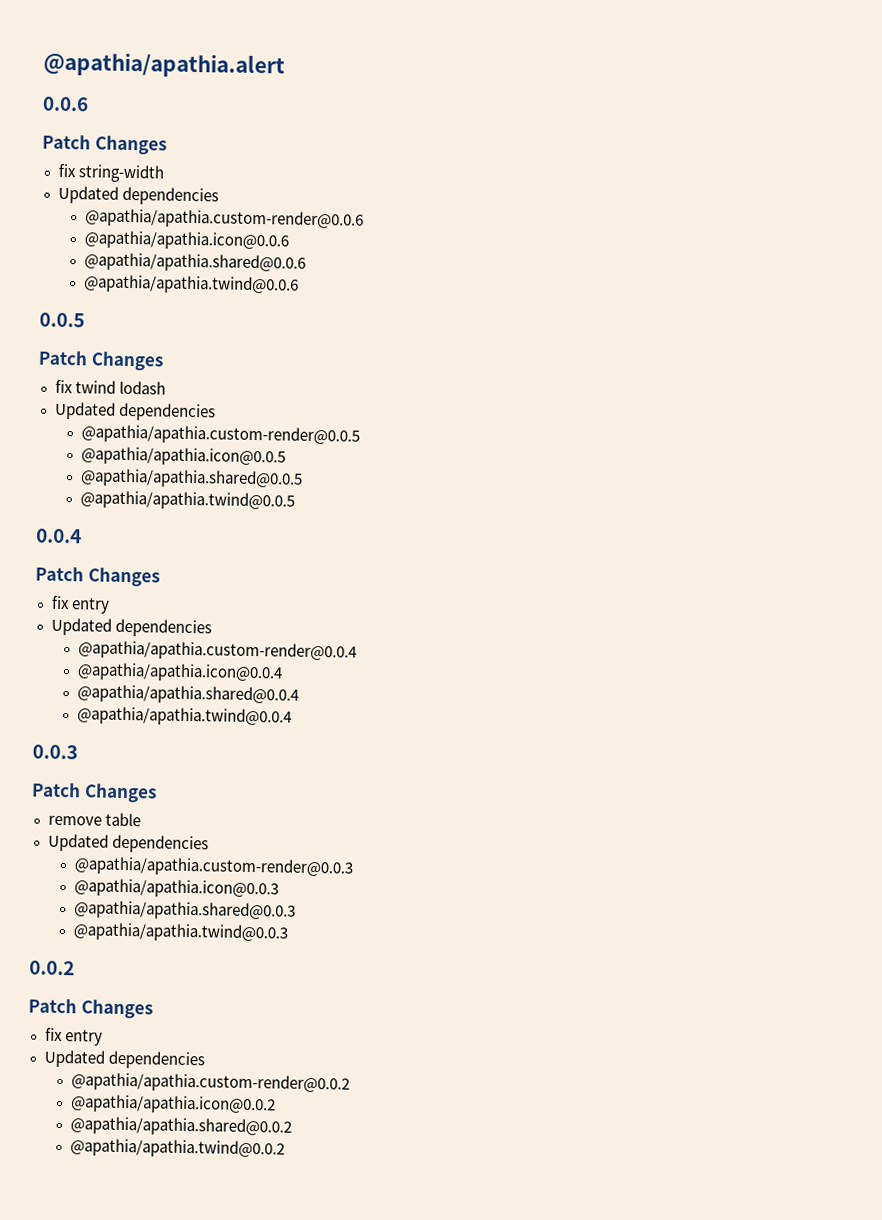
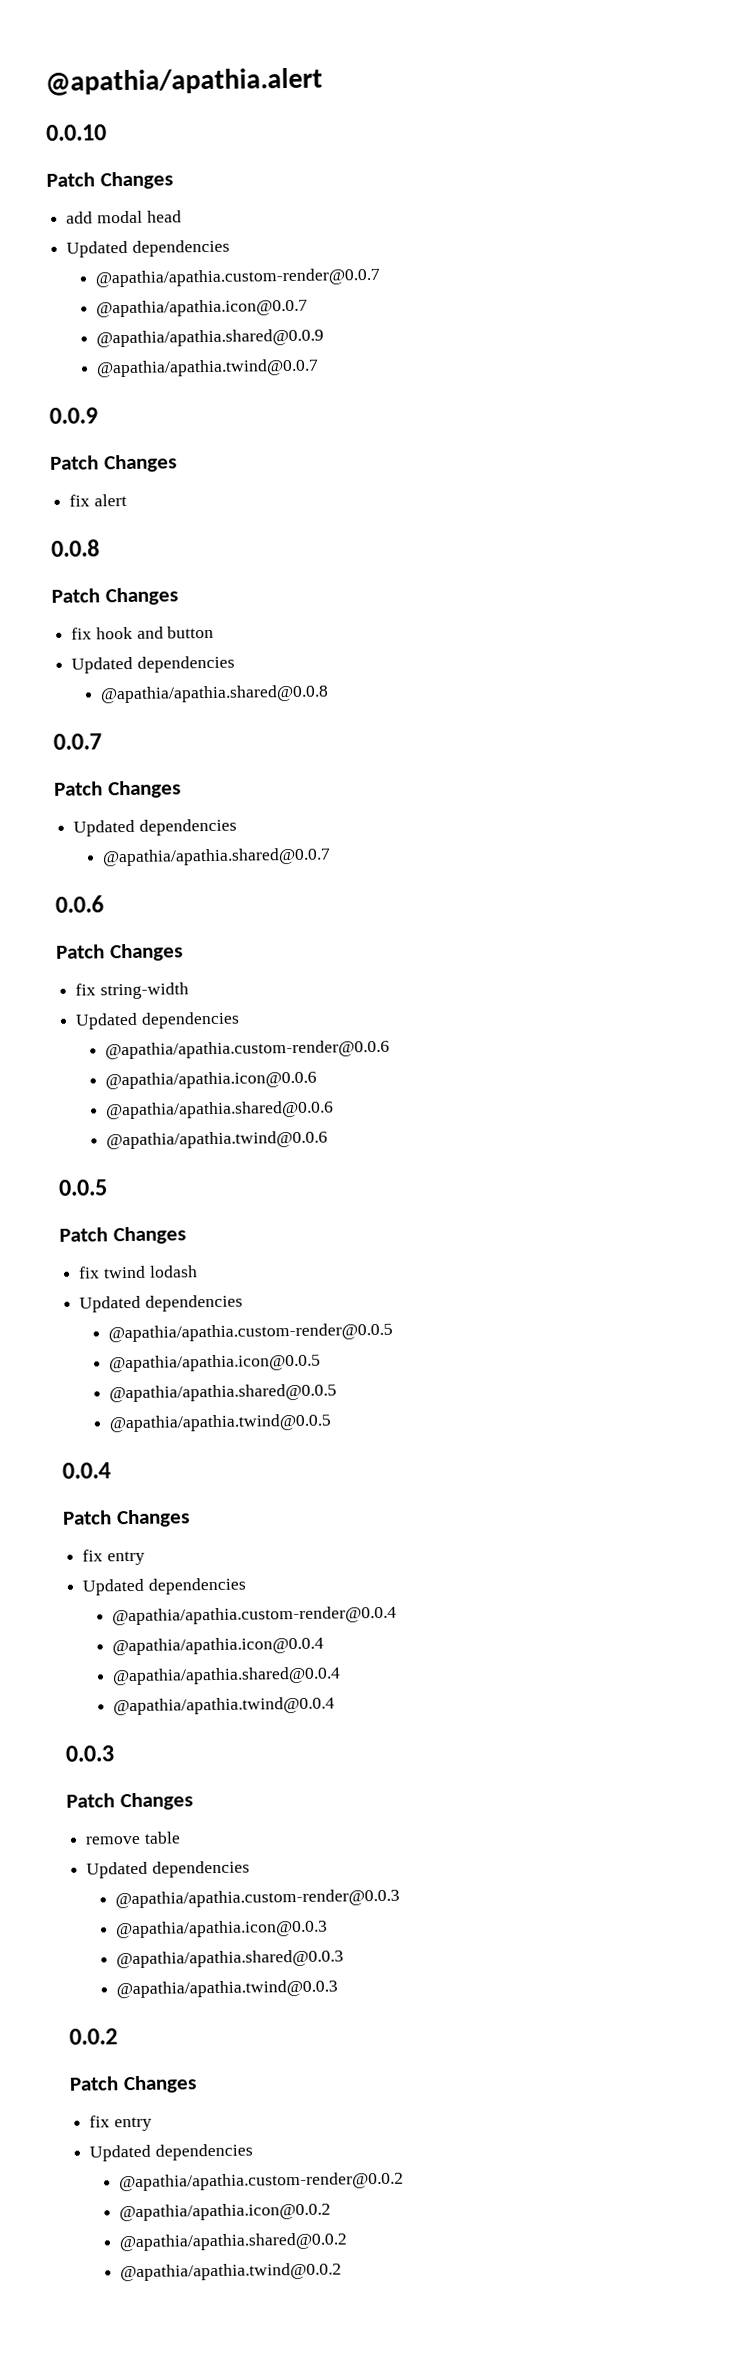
+ 0.0.10
+ Patch Changes
+ add modal head
+ Updated dependencies
+ @apathia/apathia.custom-render@0.0.7
+ @apathia/apathia.icon@0.0.7
+ @apathia/apathia.shared@0.0.9
+ @apathia/apathia.twind@0.0.7
+ 0.0.9
+ Patch Changes
+ fix alert
+ 0.0.8
+ Patch Changes
+ fix hook and button
+ Updated dependencies
+ @apathia/apathia.shared@0.0.8
+ 0.0.7
+ Patch Changes
+ Updated dependencies
+ @apathia/apathia.shared@0.0.7

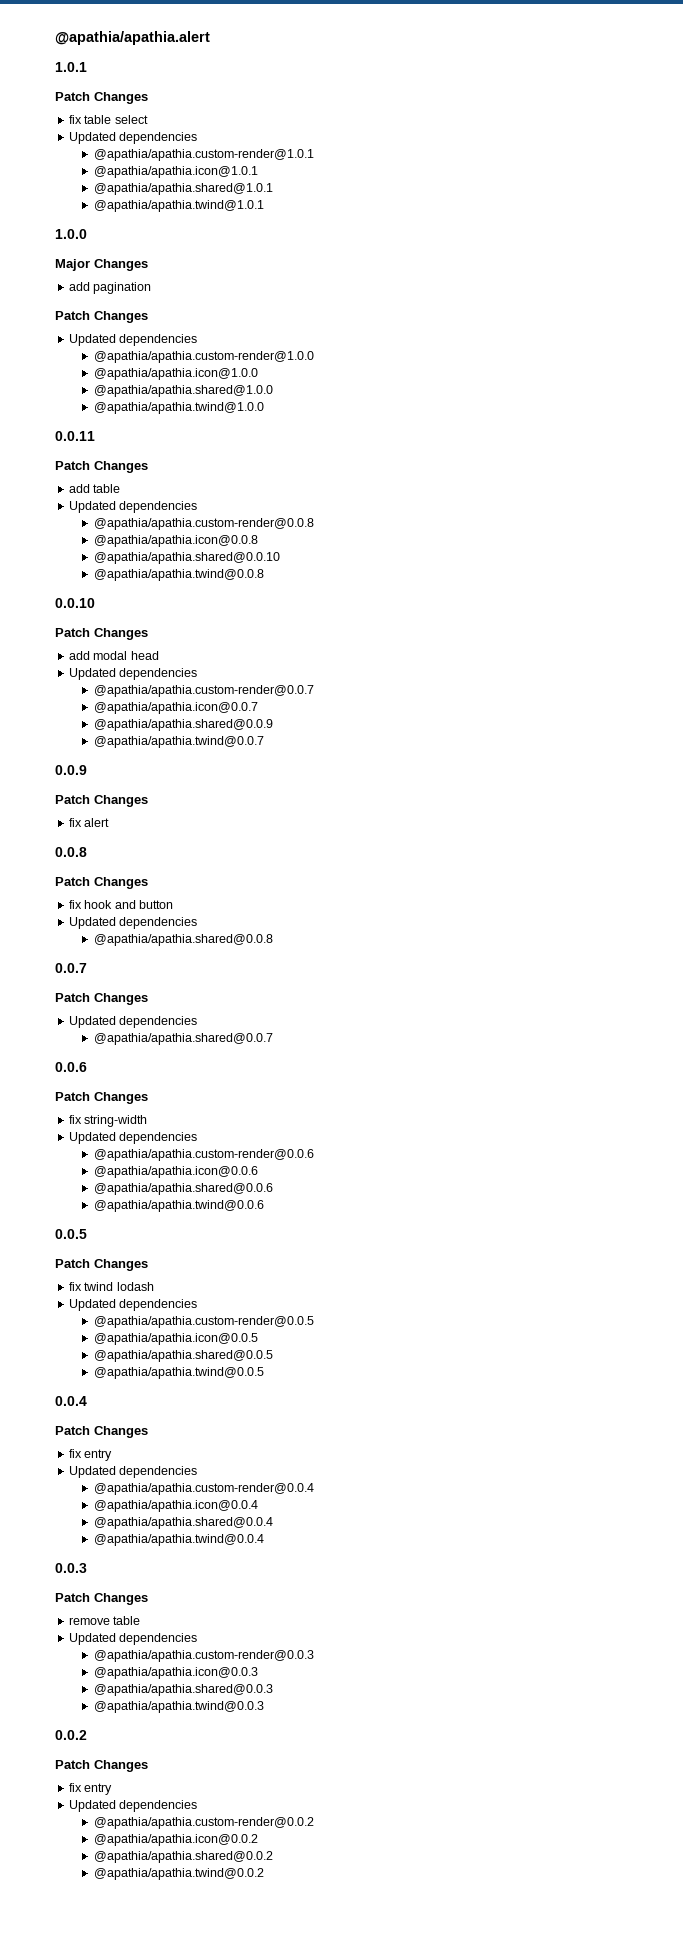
+ 1.0.1
+ Patch Changes
+ fix table select
+ Updated dependencies
+ @apathia/apathia.custom-render@1.0.1
+ @apathia/apathia.icon@1.0.1
+ @apathia/apathia.shared@1.0.1
+ @apathia/apathia.twind@1.0.1
+ 1.0.0
+ Major Changes
+ add pagination
+ Patch Changes
+ Updated dependencies
+ @apathia/apathia.custom-render@1.0.0
+ @apathia/apathia.icon@1.0.0
+ @apathia/apathia.shared@1.0.0
+ @apathia/apathia.twind@1.0.0
+ 0.0.11
+ Patch Changes
+ add table
+ Updated dependencies
+ @apathia/apathia.custom-render@0.0.8
+ @apathia/apathia.icon@0.0.8
+ @apathia/apathia.shared@0.0.10
+ @apathia/apathia.twind@0.0.8

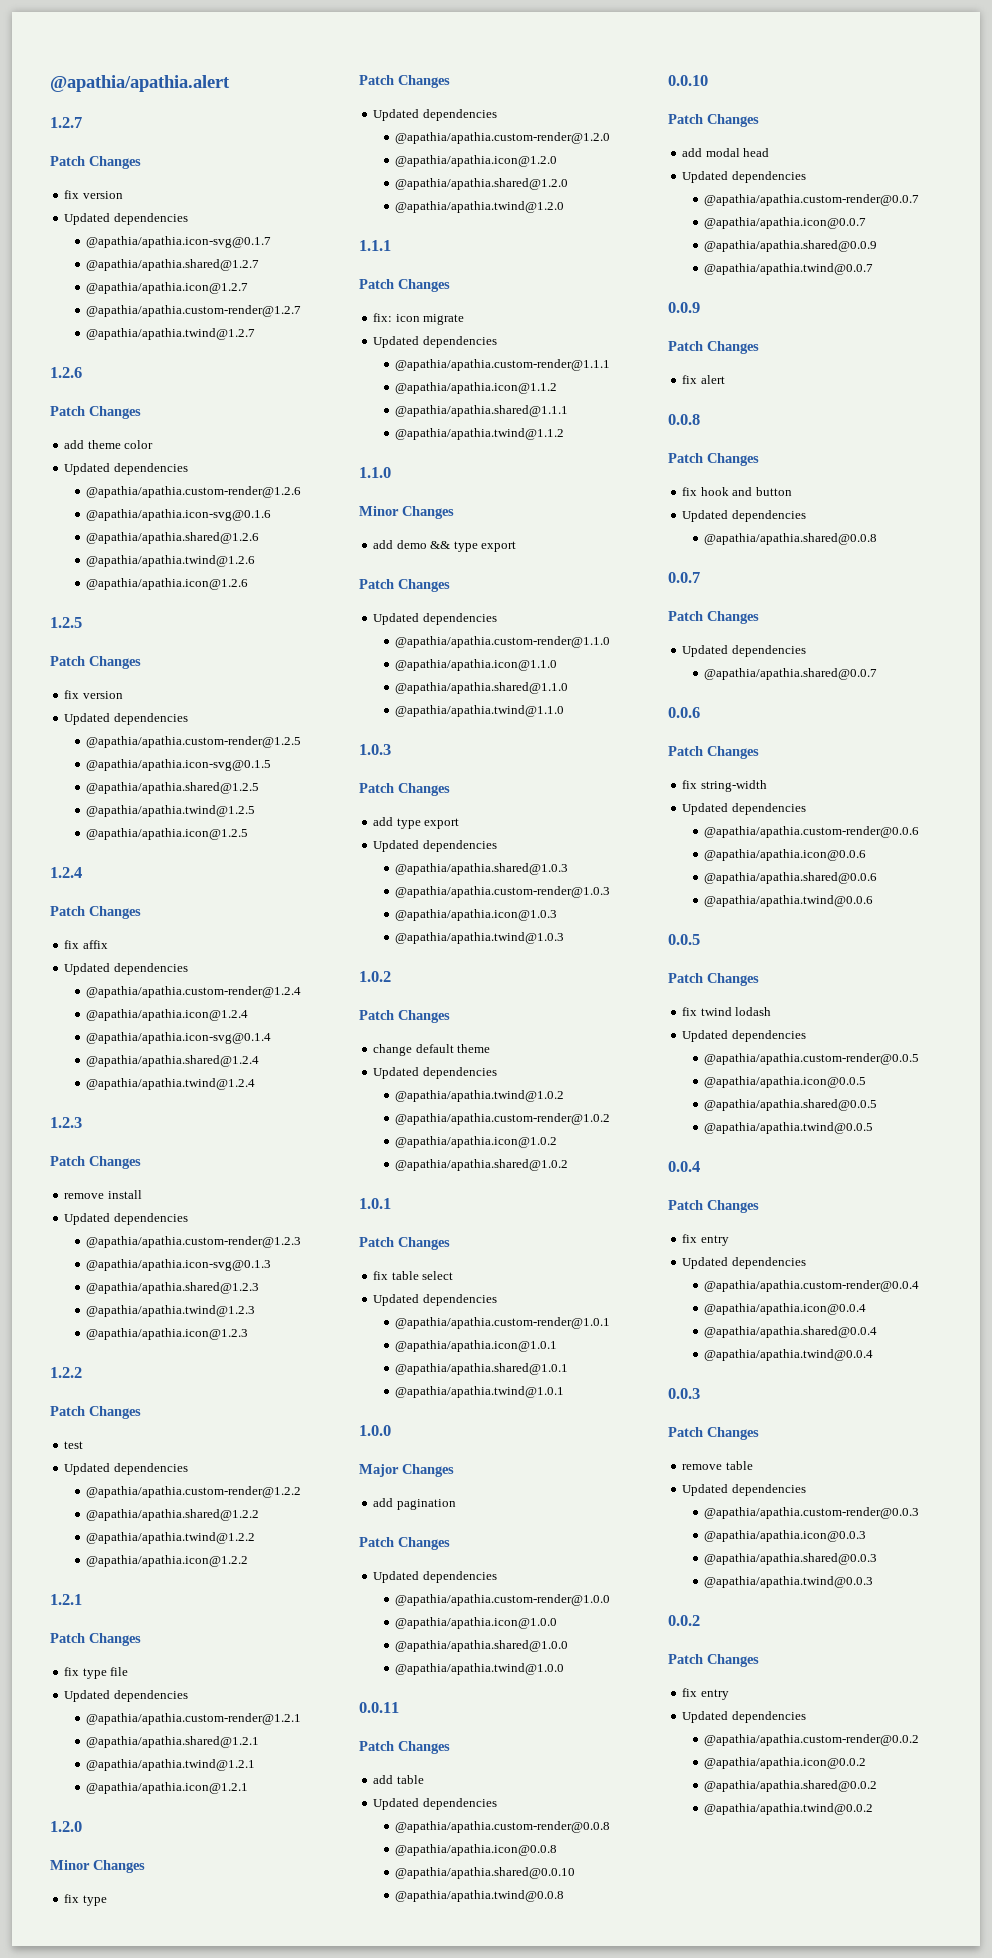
+ 1.2.7
+ Patch Changes
+ fix version
+ Updated dependencies
+ @apathia/apathia.icon-svg@0.1.7
+ @apathia/apathia.shared@1.2.7
+ @apathia/apathia.icon@1.2.7
+ @apathia/apathia.custom-render@1.2.7
+ @apathia/apathia.twind@1.2.7
+ 1.2.6
+ Patch Changes
+ add theme color
+ Updated dependencies
+ @apathia/apathia.custom-render@1.2.6
+ @apathia/apathia.icon-svg@0.1.6
+ @apathia/apathia.shared@1.2.6
+ @apathia/apathia.twind@1.2.6
+ @apathia/apathia.icon@1.2.6
+ 1.2.5
+ Patch Changes
+ fix version
+ Updated dependencies
+ @apathia/apathia.custom-render@1.2.5
+ @apathia/apathia.icon-svg@0.1.5
+ @apathia/apathia.shared@1.2.5
+ @apathia/apathia.twind@1.2.5
+ @apathia/apathia.icon@1.2.5
+ 1.2.4
+ Patch Changes
+ fix affix
+ Updated dependencies
+ @apathia/apathia.custom-render@1.2.4
+ @apathia/apathia.icon@1.2.4
+ @apathia/apathia.icon-svg@0.1.4
+ @apathia/apathia.shared@1.2.4
+ @apathia/apathia.twind@1.2.4
+ 1.2.3
+ Patch Changes
+ remove install
+ Updated dependencies
+ @apathia/apathia.custom-render@1.2.3
+ @apathia/apathia.icon-svg@0.1.3
+ @apathia/apathia.shared@1.2.3
+ @apathia/apathia.twind@1.2.3
+ @apathia/apathia.icon@1.2.3
+ 1.2.2
+ Patch Changes
+ test
+ Updated dependencies
+ @apathia/apathia.custom-render@1.2.2
+ @apathia/apathia.shared@1.2.2
+ @apathia/apathia.twind@1.2.2
+ @apathia/apathia.icon@1.2.2
+ 1.2.1
+ Patch Changes
+ fix type file
+ Updated dependencies
+ @apathia/apathia.custom-render@1.2.1
+ @apathia/apathia.shared@1.2.1
+ @apathia/apathia.twind@1.2.1
+ @apathia/apathia.icon@1.2.1
+ 1.2.0
+ Minor Changes
+ fix type
+ Patch Changes
+ Updated dependencies
+ @apathia/apathia.custom-render@1.2.0
+ @apathia/apathia.icon@1.2.0
+ @apathia/apathia.shared@1.2.0
+ @apathia/apathia.twind@1.2.0
+ 1.1.1
+ Patch Changes
+ fix: icon migrate
+ Updated dependencies
+ @apathia/apathia.custom-render@1.1.1
+ @apathia/apathia.icon@1.1.2
+ @apathia/apathia.shared@1.1.1
+ @apathia/apathia.twind@1.1.2
+ 1.1.0
+ Minor Changes
+ add demo && type export
+ Patch Changes
+ Updated dependencies
+ @apathia/apathia.custom-render@1.1.0
+ @apathia/apathia.icon@1.1.0
+ @apathia/apathia.shared@1.1.0
+ @apathia/apathia.twind@1.1.0
+ 1.0.3
+ Patch Changes
+ add type export
+ Updated dependencies
+ @apathia/apathia.shared@1.0.3
+ @apathia/apathia.custom-render@1.0.3
+ @apathia/apathia.icon@1.0.3
+ @apathia/apathia.twind@1.0.3
+ 1.0.2
+ Patch Changes
+ change default theme
+ Updated dependencies
+ @apathia/apathia.twind@1.0.2
+ @apathia/apathia.custom-render@1.0.2
+ @apathia/apathia.icon@1.0.2
+ @apathia/apathia.shared@1.0.2

